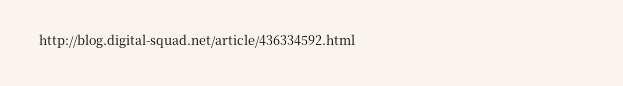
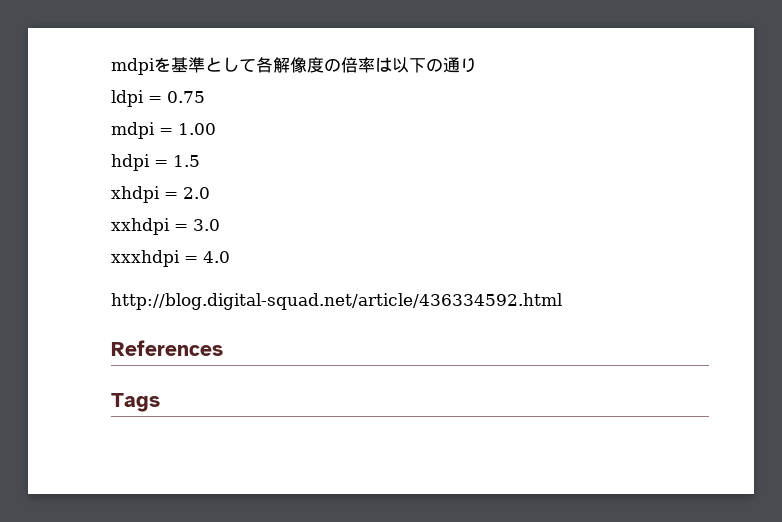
+ mdpiを基準として各解像度の倍率は以下の通り
+ ldpi = 0.75
+ mdpi = 1.00
+ hdpi = 1.5
+ xhdpi = 2.0
+ xxhdpi = 3.0
+ xxxhdpi = 4.0
+ References
+ Tags

